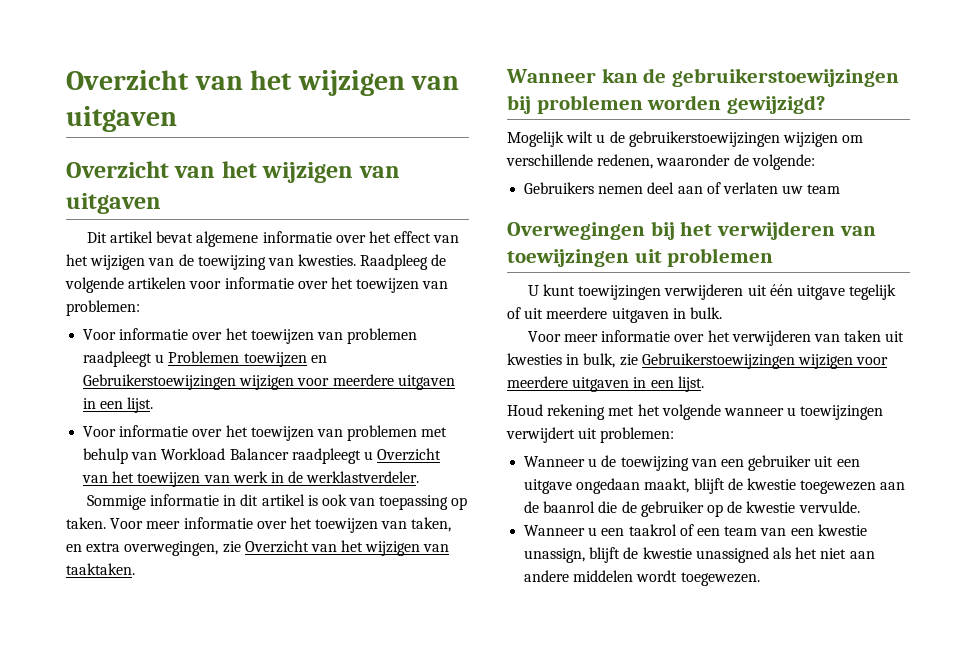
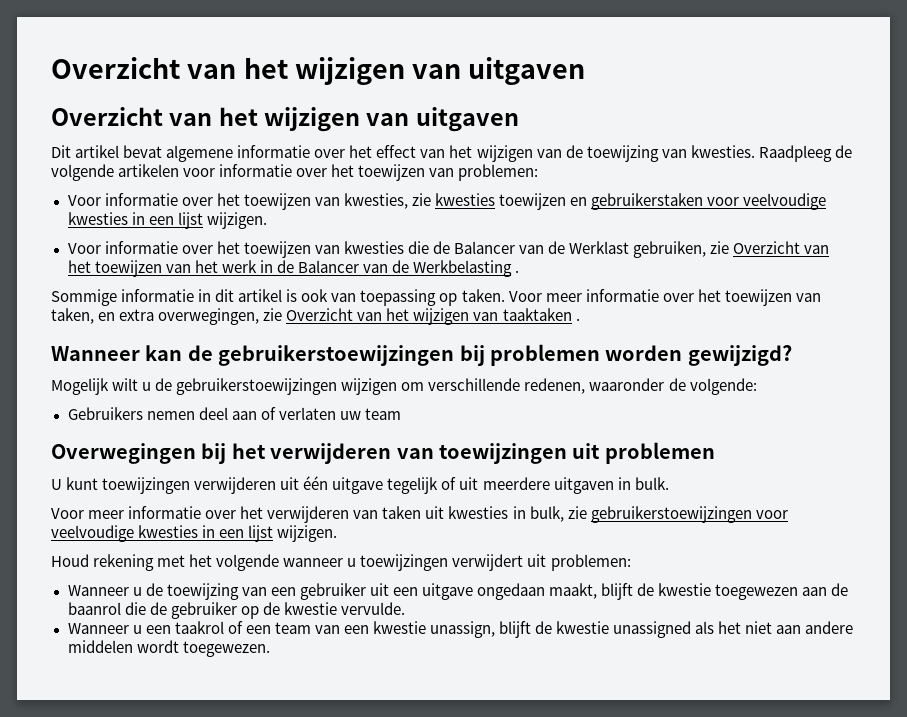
- Voor informatie over het toewijzen van problemen raadpleegt u Problemen toewijzen en Gebruikerstoewijzingen wijzigen voor meerdere uitgaven in een lijst.
- Voor informatie over het toewijzen van problemen met behulp van Workload Balancer raadpleegt u Overzicht van het toewijzen van werk in de werklastverdeler.
+ Voor informatie over het toewijzen van kwesties, zie kwesties toewijzen en gebruikerstaken voor veelvoudige kwesties in een lijst wijzigen.
+ Voor informatie over het toewijzen van kwesties die de Balancer van de Werklast gebruiken, zie Overzicht van het toewijzen van het werk in de Balancer van de Werkbelasting .
- Voor meer informatie over het toewijzen van taken, en extra overwegingen, zie Overzicht van het wijzigen van taaktaken.
+ Voor meer informatie over het toewijzen van taken, en extra overwegingen, zie Overzicht van het wijzigen van taaktaken .
- Voor meer informatie over het verwijderen van taken uit kwesties in bulk, zie Gebruikerstoewijzingen wijzigen voor meerdere uitgaven in een lijst.
+ Voor meer informatie over het verwijderen van taken uit kwesties in bulk, zie gebruikerstoewijzingen voor veelvoudige kwesties in een lijst wijzigen.

